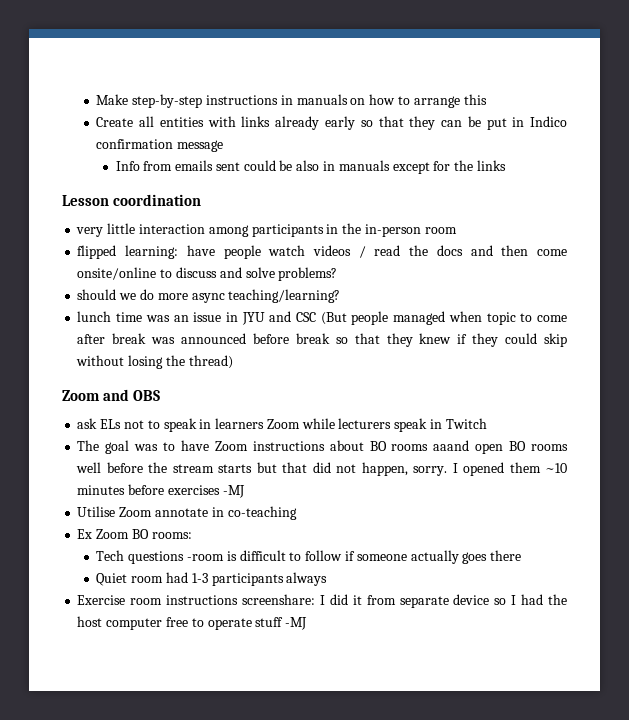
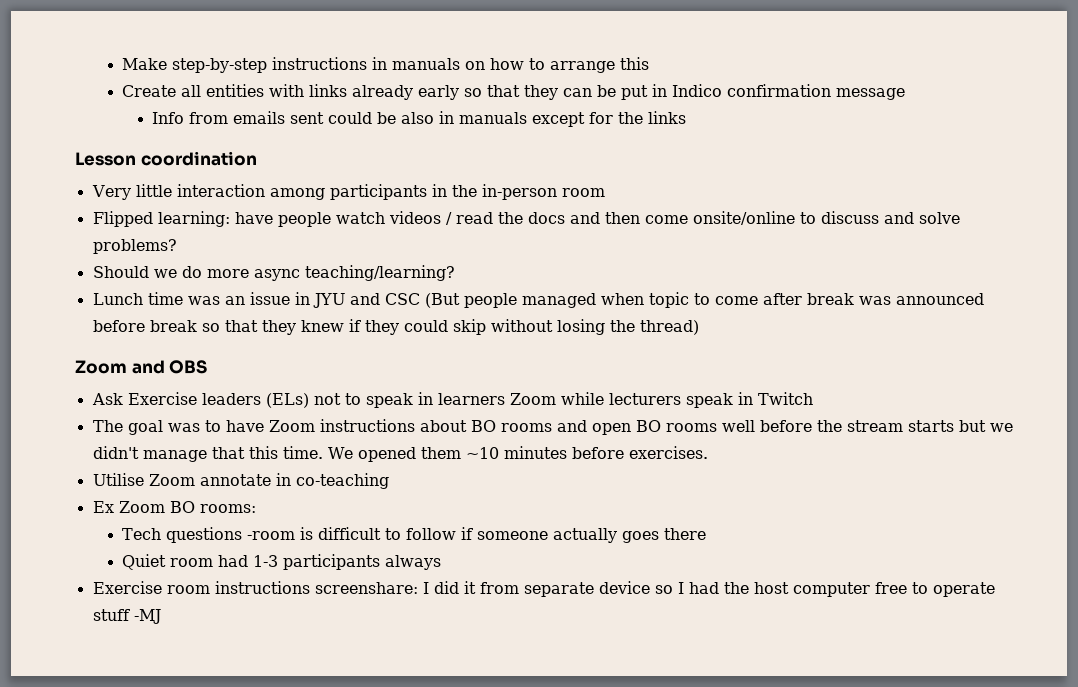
- very little interaction among participants in the in-person room
+ Very little interaction among participants in the in-person room
- flipped learning: have people watch videos / read the docs and then come onsite/online to discuss and solve problems?
+ Flipped learning: have people watch videos / read the docs and then come onsite/online to discuss and solve problems?
- should we do more async teaching/learning?
+ Should we do more async teaching/learning?
- lunch time was an issue in JYU and CSC (But people managed when topic to come after break was announced before break so that they knew if they could skip without losing the thread)
+ Lunch time was an issue in JYU and CSC (But people managed when topic to come after break was announced before break so that they knew if they could skip without losing the thread)
- ask ELs not to speak in learners Zoom while lecturers speak in Twitch
+ Ask Exercise leaders (ELs) not to speak in learners Zoom while lecturers speak in Twitch
- The goal was to have Zoom instructions about BO rooms aaand open BO rooms well before the stream starts but that did not happen, sorry. I opened them ~10 minutes before exercises -MJ
+ The goal was to have Zoom instructions about BO rooms and open BO rooms well before the stream starts but we didn't manage that this time. We opened them ~10 minutes before exercises.

